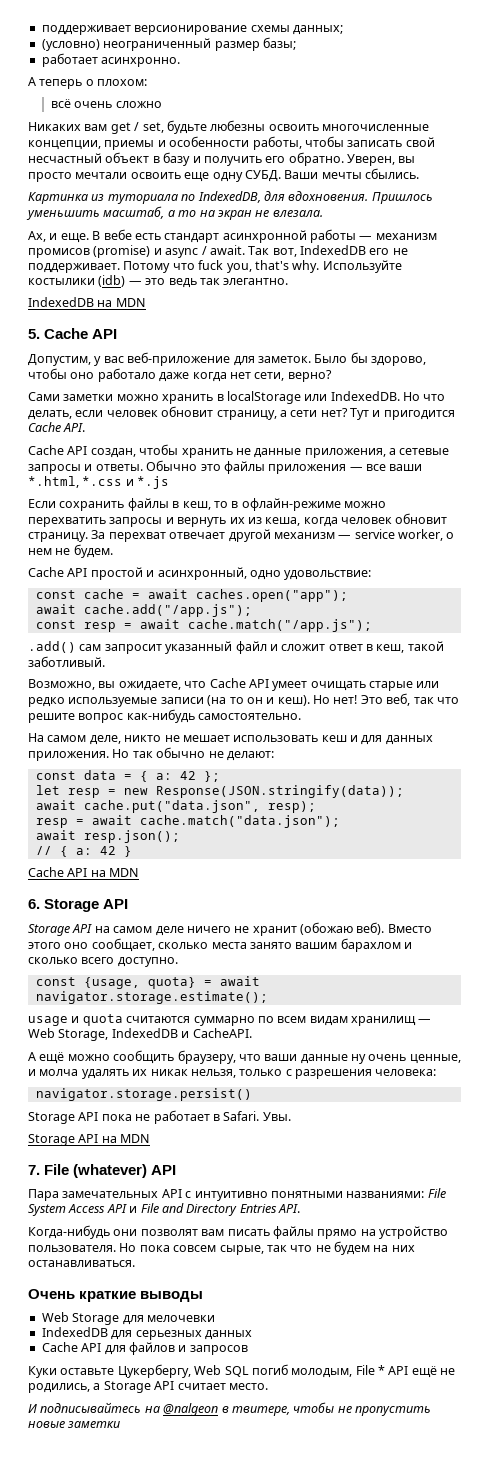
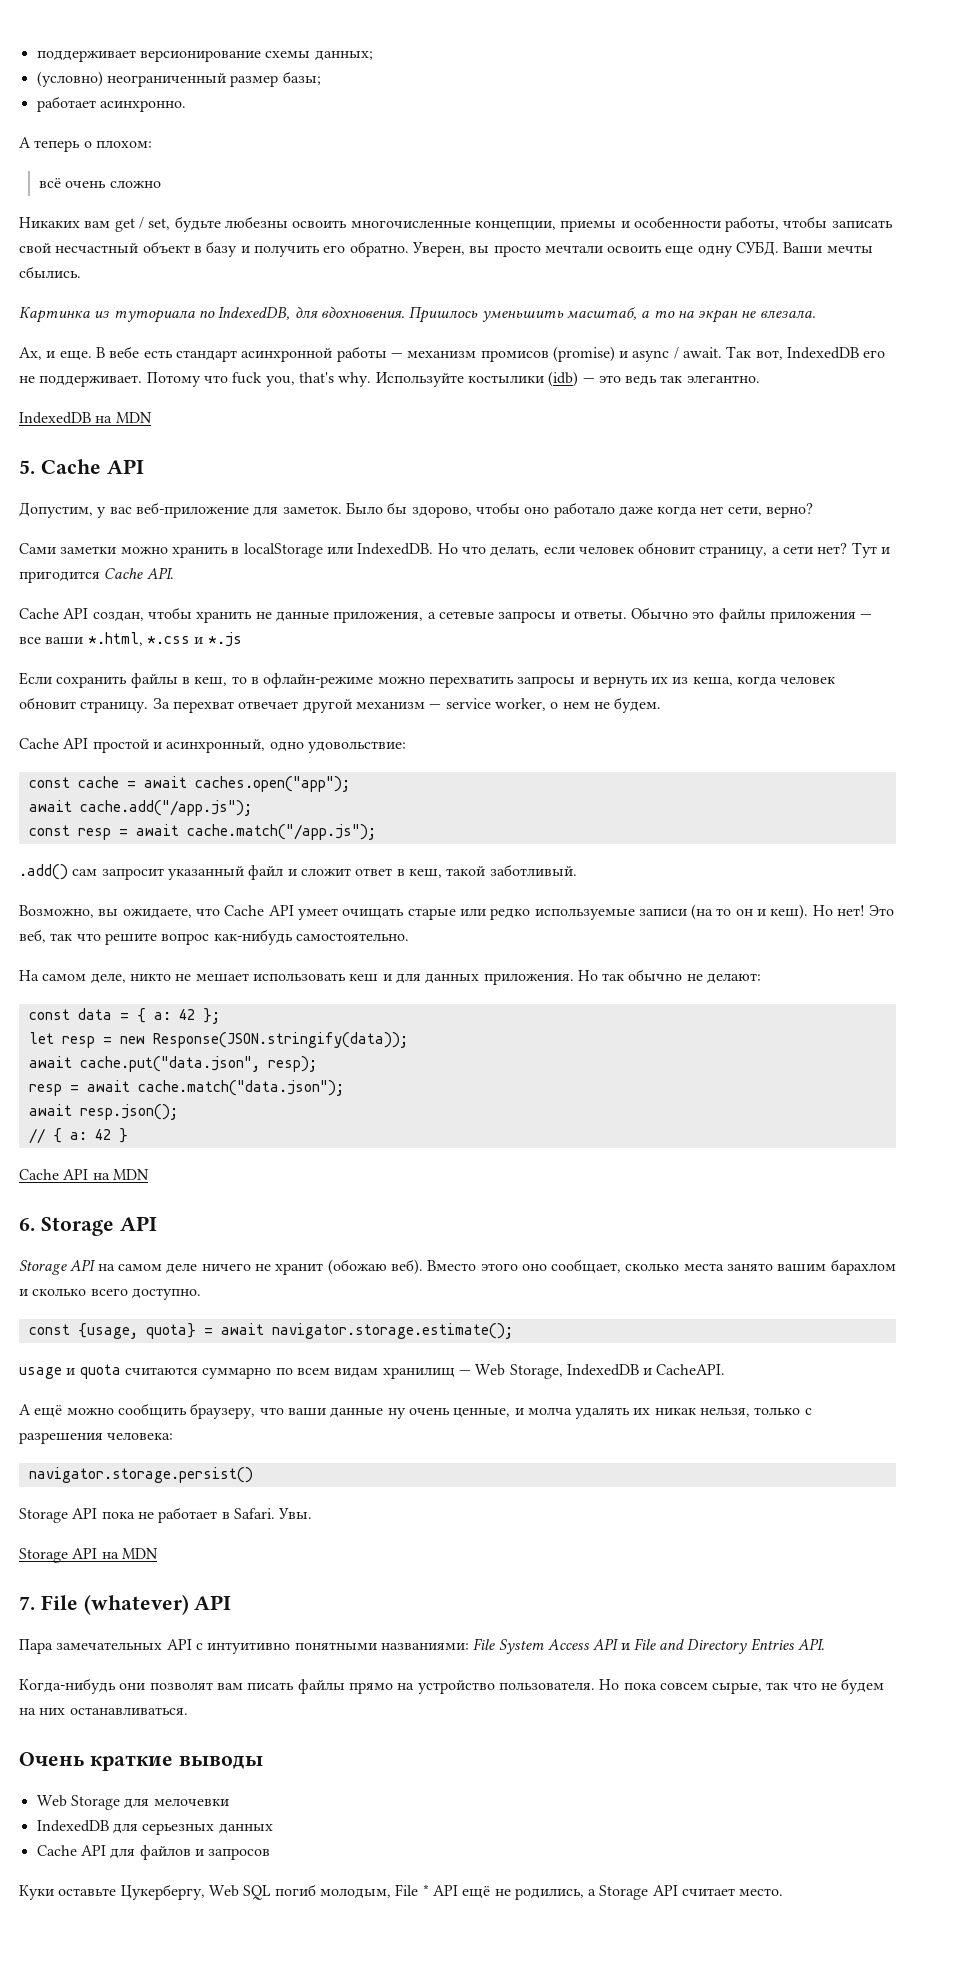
- И подписывайтесь на @nalgeon в твитере, чтобы не пропустить новые заметки

